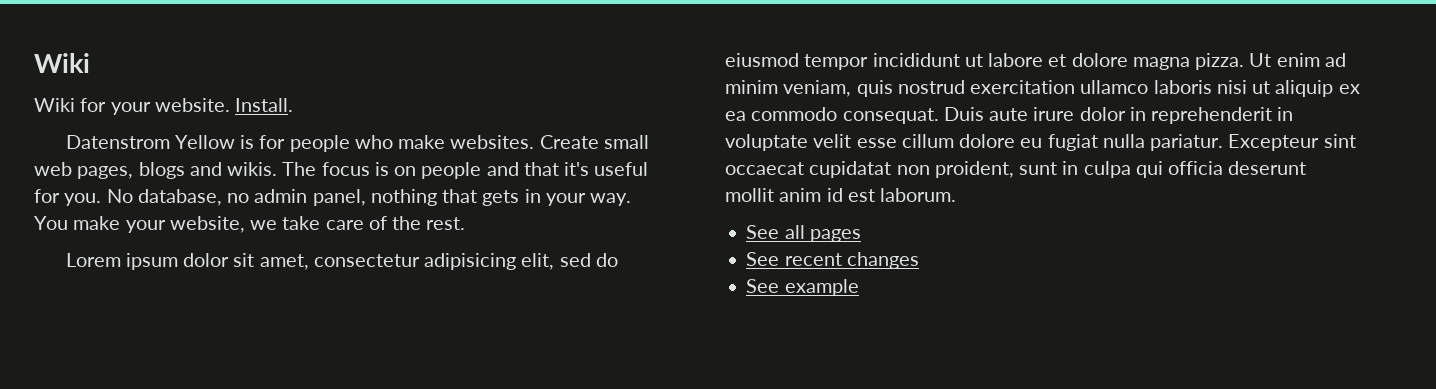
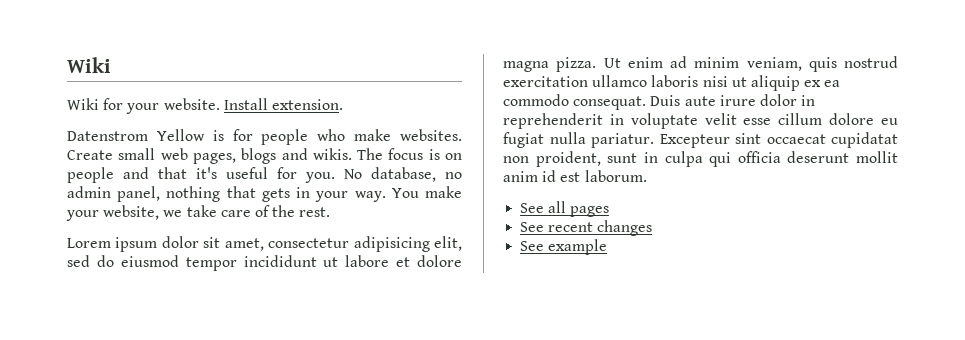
- Install.
+ Install extension.

